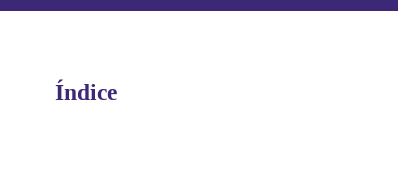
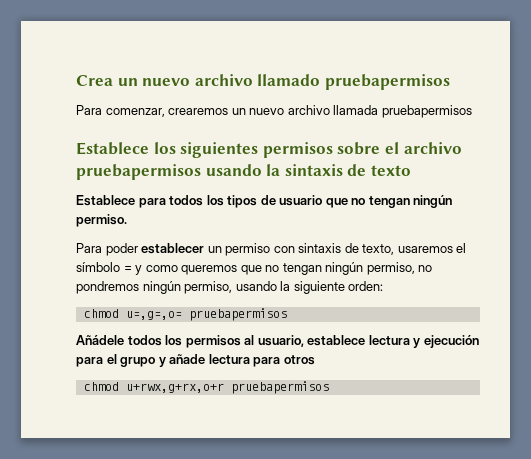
- Índice
+ Crea un nuevo archivo llamado pruebapermisos
+ Para comenzar, crearemos un nuevo archivo llamada pruebapermisos
+ Establece los siguientes permisos sobre el archivo pruebapermisos usando la sintaxis de texto
+ Establece para todos los tipos de usuario que no tengan ningún permiso.
+ Para poder establecer un permiso con sintaxis de texto, usaremos el símbolo = y como queremos que no tengan ningún permiso, no pondremos ningún permiso, usando la siguiente orden:
+ chmod u=,g=,o= pruebapermisos
+ Añádele todos los permisos al usuario, establece lectura y ejecución para el grupo y añade lectura para otros
+ chmod u+rwx,g+rx,o+r pruebapermisos

